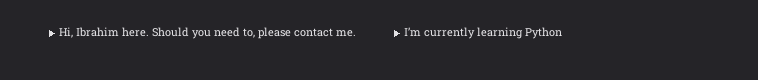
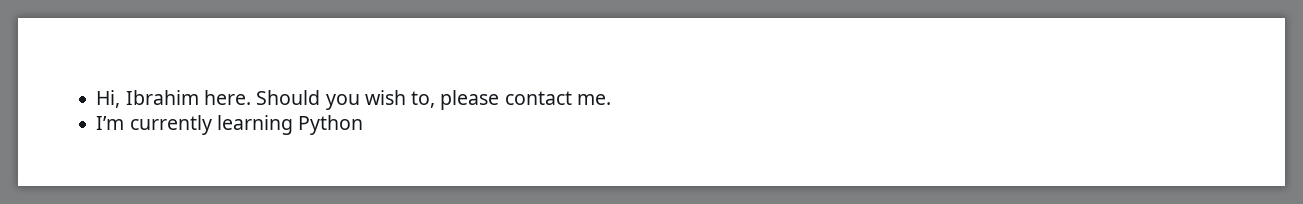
- Should you need to, please contact me.
+ Should you wish to, please contact me.

